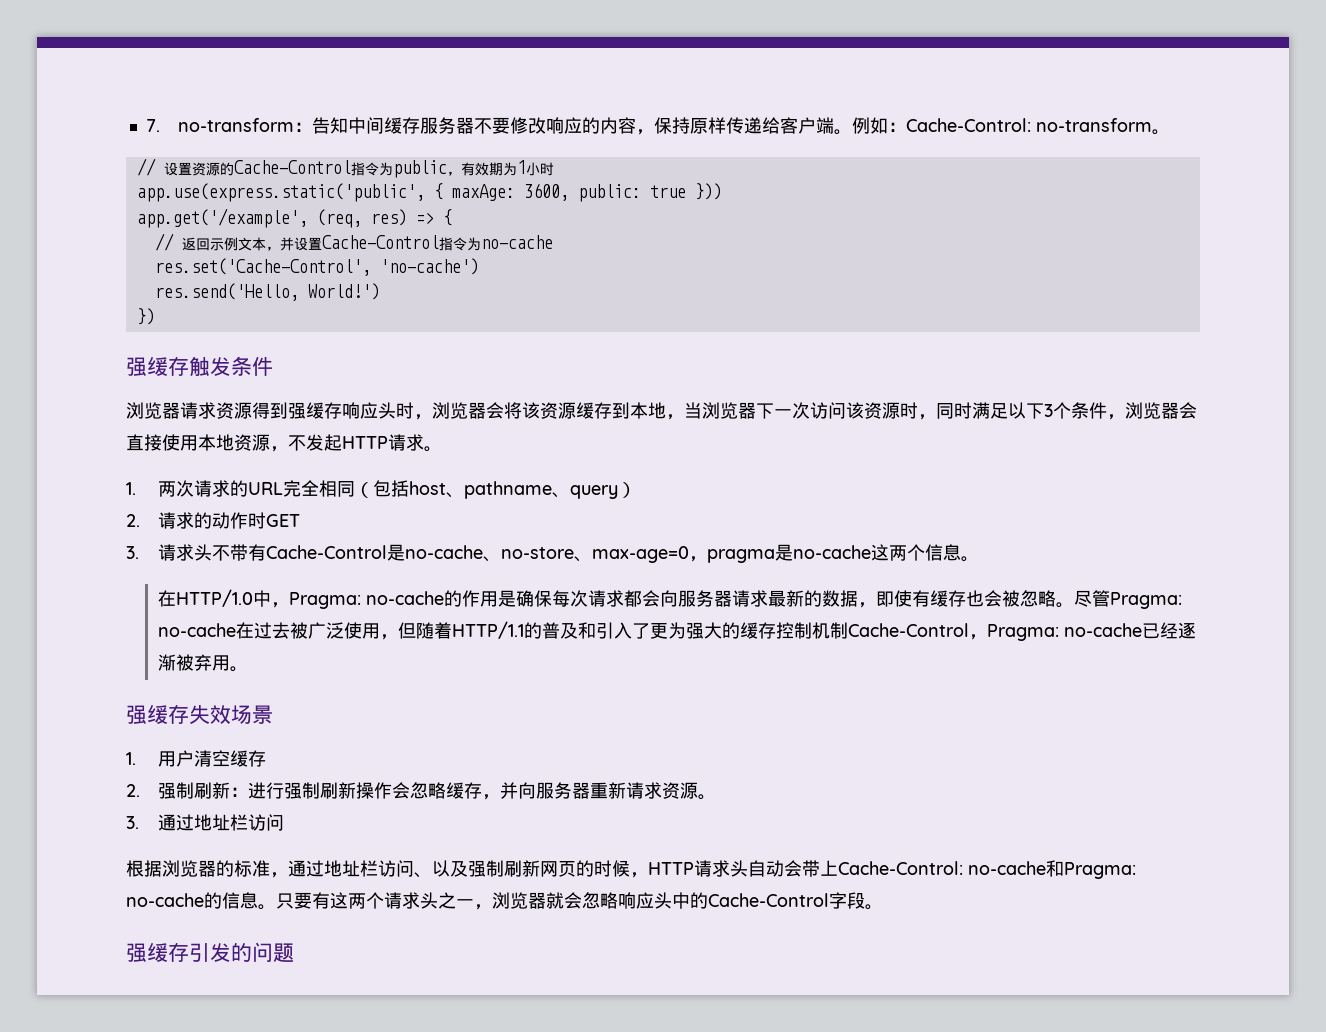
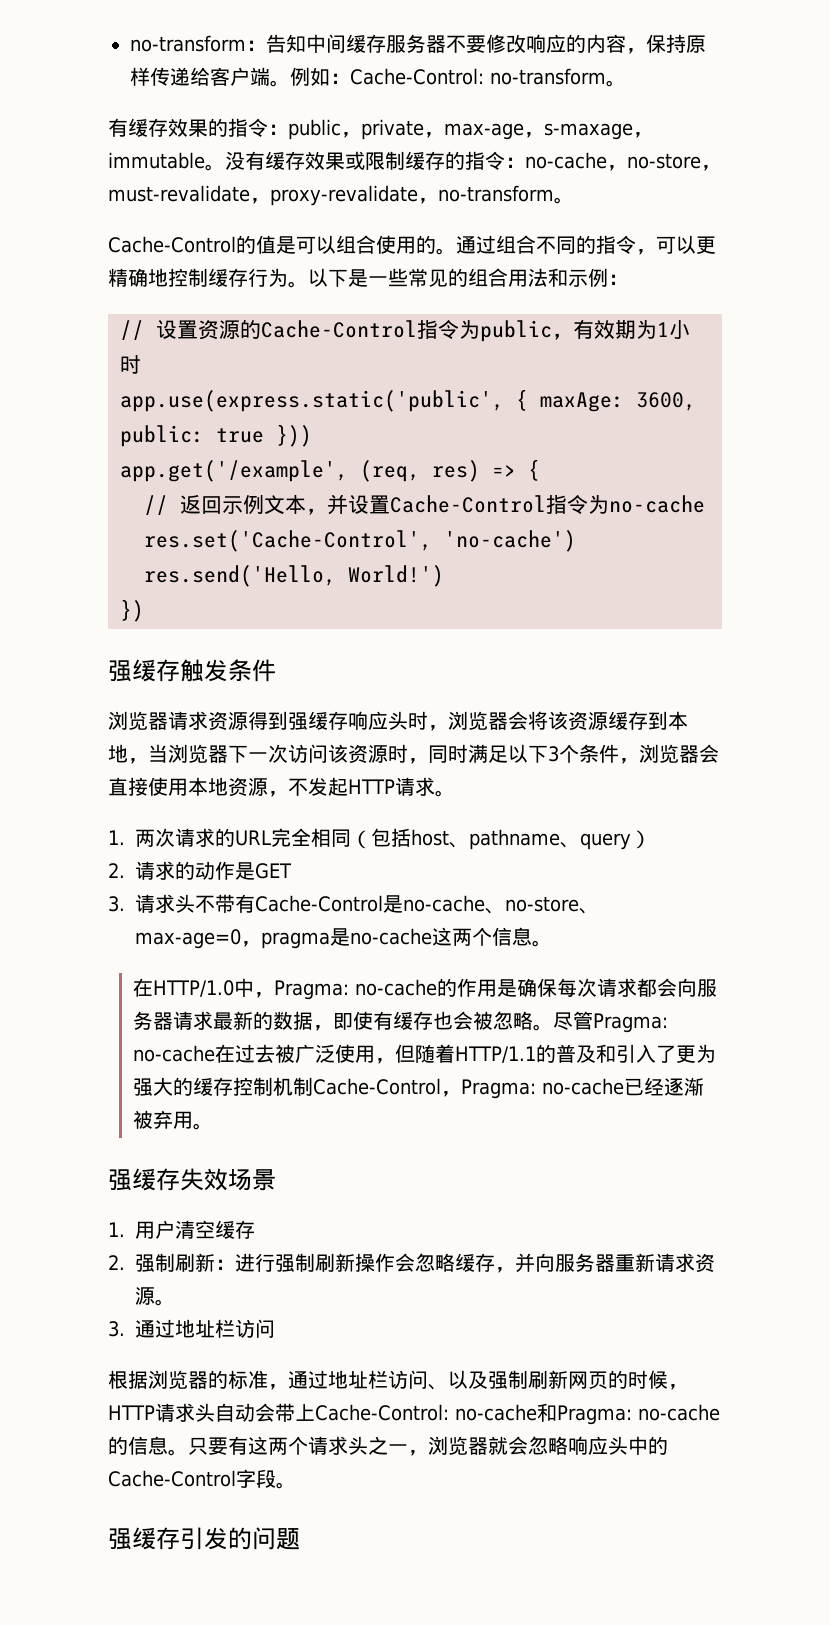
- 7. no-transform：告知中间缓存服务器不要修改响应的内容，保持原样传递给客户端。
+ no-transform：告知中间缓存服务器不要修改响应的内容，保持原样传递给客户端。
+ 有缓存效果的指令：public，private，max-age，s-maxage，immutable。没有缓存效果或限制缓存的指令：no-cache，no-store，must-revalidate，proxy-revalidate，no-transform。
+ Cache-Control的值是可以组合使用的。通过组合不同的指令，可以更精确地控制缓存行为。以下是一些常见的组合用法和示例：
- 2.请求的动作时GET
+ 2.请求的动作是GET

